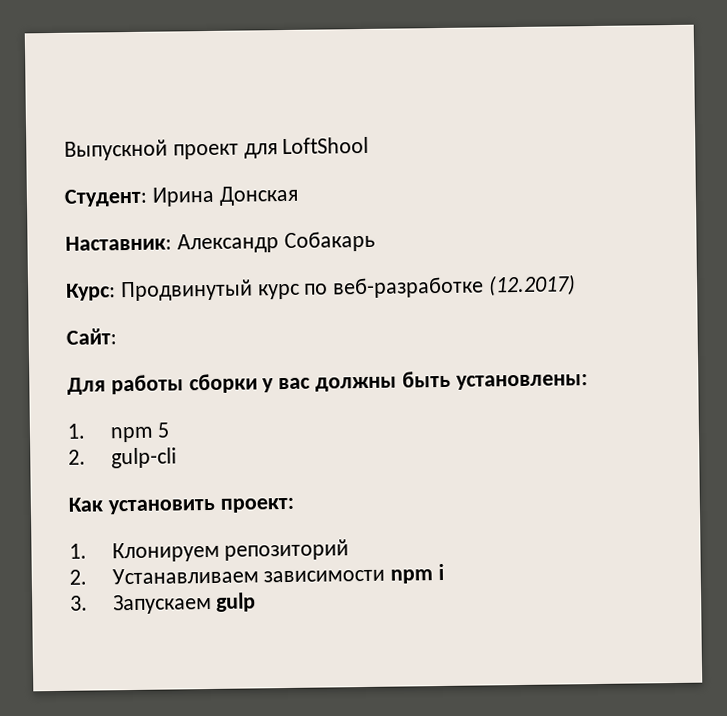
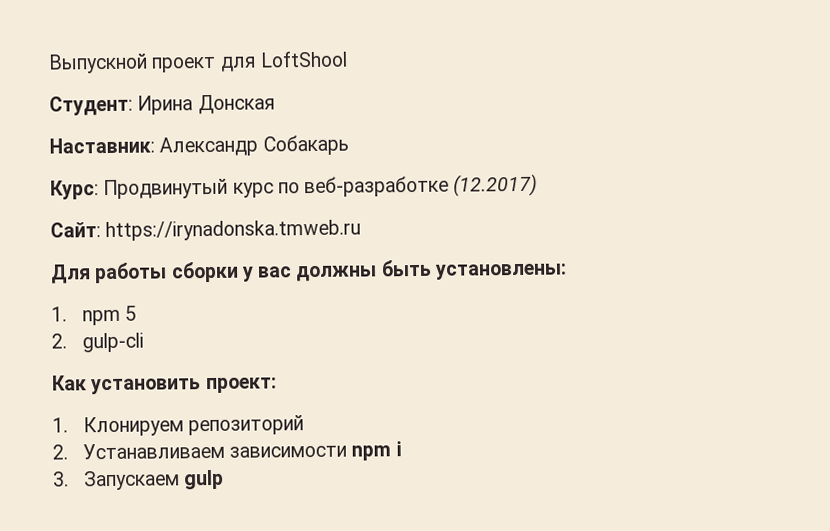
- Сайт:
+ Сайт: https://irynadonska.tmweb.ru

